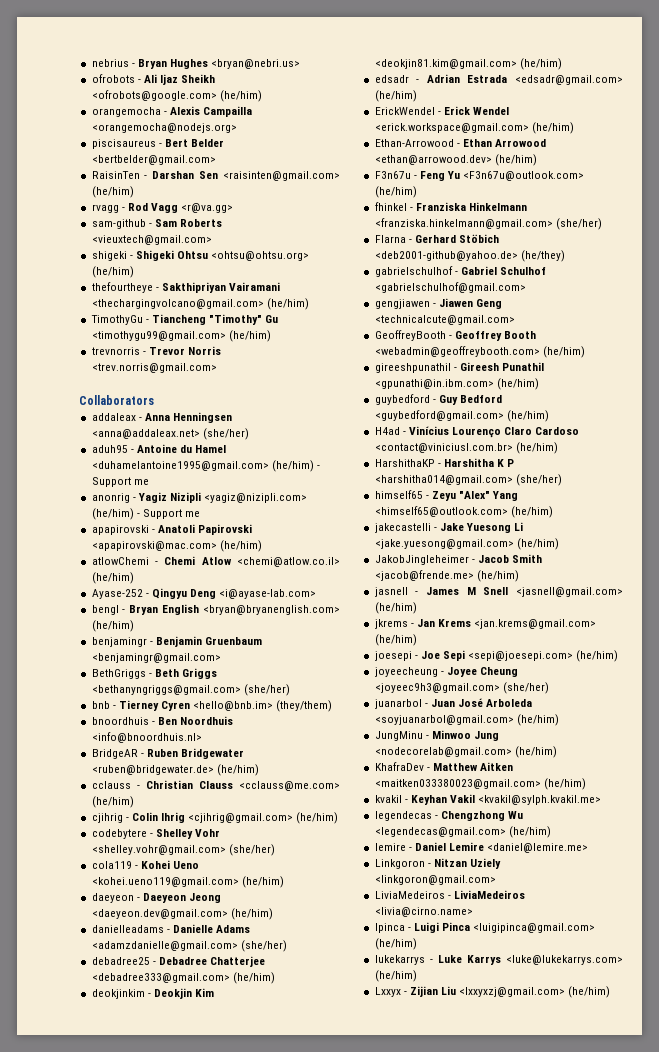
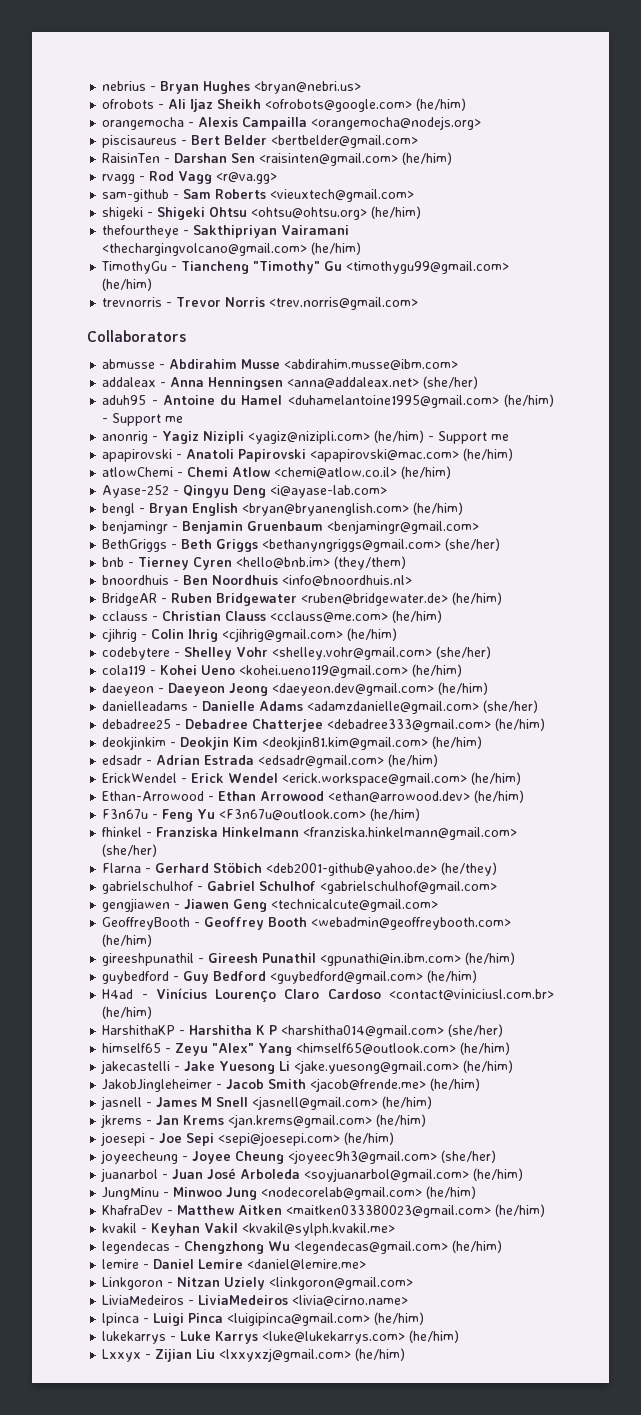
+ abmusse - Abdirahim Musse <abdirahim.musse@ibm.com>

